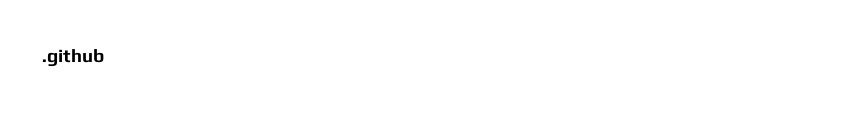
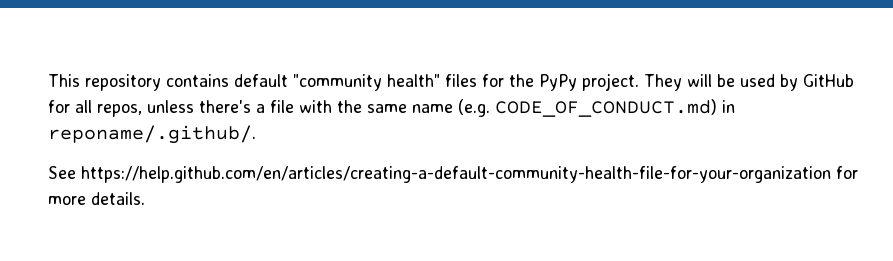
- .github
+ This repository contains default "community health" files for the PyPy project. They will be used by GitHub for all repos, unless there's a file with the same name (e.g. CODE_OF_CONDUCT.md) in reponame/.github/.
+ See https://help.github.com/en/articles/creating-a-default-community-health-file-for-your-organization for more details.

